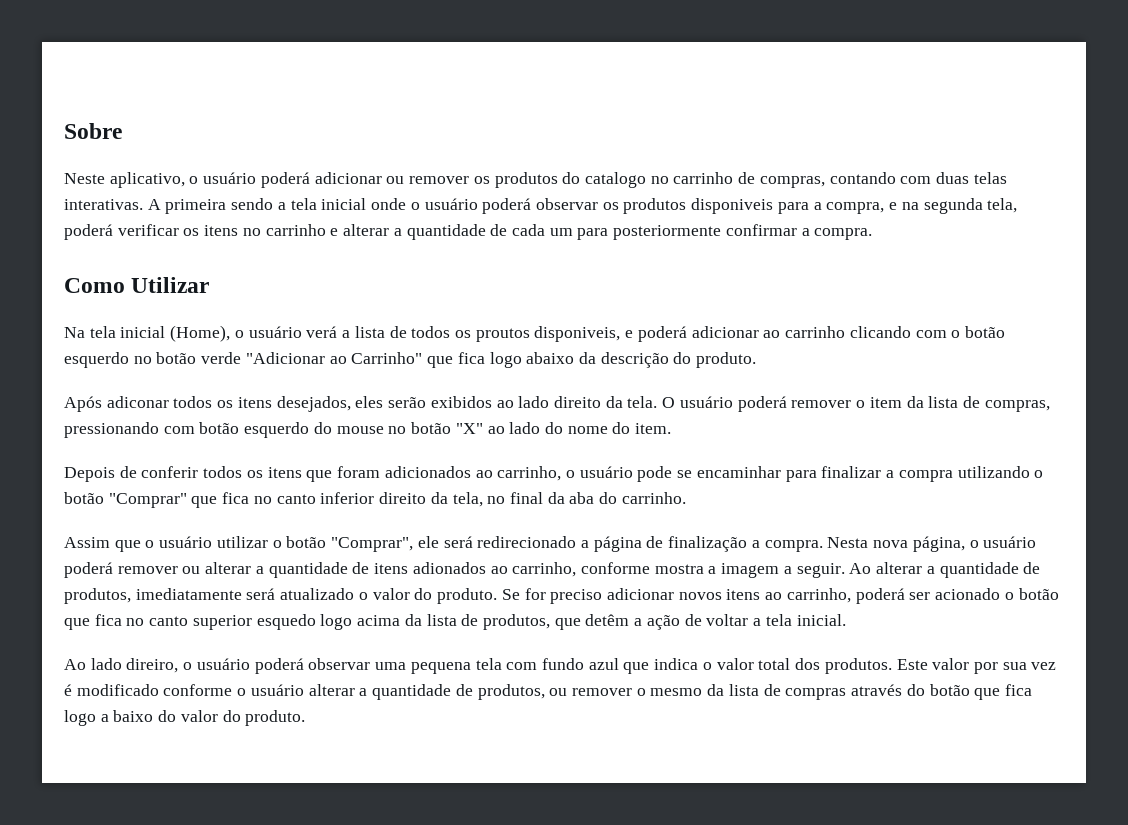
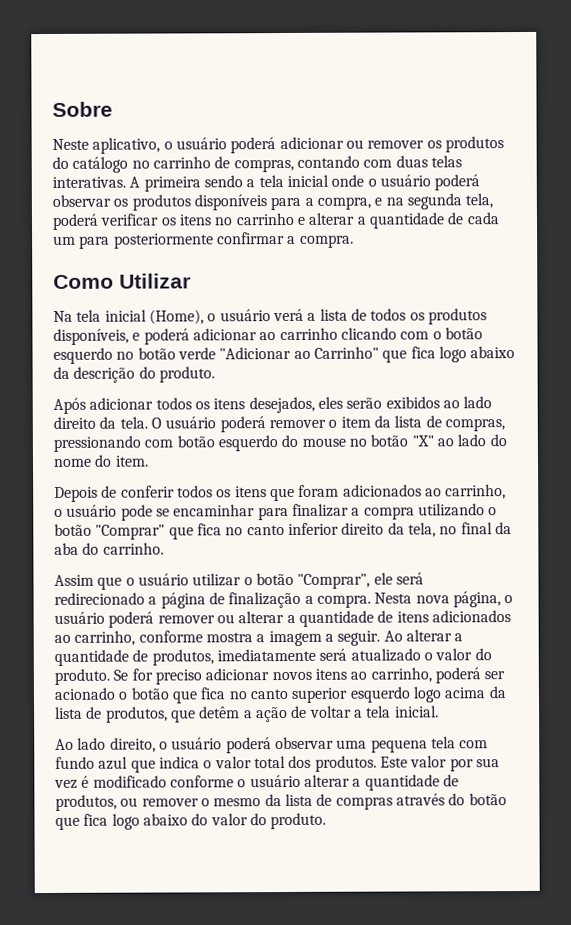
- Neste aplicativo, o usuário poderá adicionar ou remover os produtos do catalogo no carrinho de compras, contando com duas telas interativas.
+ Neste aplicativo, o usuário poderá adicionar ou remover os produtos do catálogo no carrinho de compras, contando com duas telas interativas.
- A primeira sendo a tela inicial onde o usuário poderá observar os produtos disponiveis para a compra, e na segunda tela, poderá verificar os itens no carrinho e alterar a quantidade de cada um para posteriormente confirmar a compra.
+ A primeira sendo a tela inicial onde o usuário poderá observar os produtos disponíveis para a compra, e na segunda tela, poderá verificar os itens no carrinho e alterar a quantidade de cada um para posteriormente confirmar a compra.
- Na tela inicial (Home), o usuário verá a lista de todos os proutos disponiveis, e poderá adicionar ao carrinho clicando com o botão esquerdo no botão verde "Adicionar ao Carrinho" que fica logo abaixo da descrição do produto.
+ Na tela inicial (Home), o usuário verá a lista de todos os produtos disponíveis, e poderá adicionar ao carrinho clicando com o botão esquerdo no botão verde "Adicionar ao Carrinho" que fica logo abaixo da descrição do produto.
- Após adiconar todos os itens desejados, eles serão exibidos ao lado direito da tela.
+ Após adicionar todos os itens desejados, eles serão exibidos ao lado direito da tela.
- Nesta nova página, o usuário poderá remover ou alterar a quantidade de itens adionados ao carrinho, conforme mostra a imagem a seguir.
+ Nesta nova página, o usuário poderá remover ou alterar a quantidade de itens adicionados ao carrinho, conforme mostra a imagem a seguir.
- Se for preciso adicionar novos itens ao carrinho, poderá ser acionado o botão que fica no canto superior esquedo logo acima da lista de produtos, que detêm a ação de voltar a tela inicial.
+ Se for preciso adicionar novos itens ao carrinho, poderá ser acionado o botão que fica no canto superior esquerdo logo acima da lista de produtos, que detêm a ação de voltar a tela inicial.
- Ao lado direiro, o usuário poderá observar uma pequena tela com fundo azul que indica o valor total dos produtos.
+ Ao lado direito, o usuário poderá observar uma pequena tela com fundo azul que indica o valor total dos produtos.
- Este valor por sua vez é modificado conforme o usuário alterar a quantidade de produtos, ou remover o mesmo da lista de compras através do botão que fica logo a baixo do valor do produto.
+ Este valor por sua vez é modificado conforme o usuário alterar a quantidade de produtos, ou remover o mesmo da lista de compras através do botão que fica logo abaixo do valor do produto.

